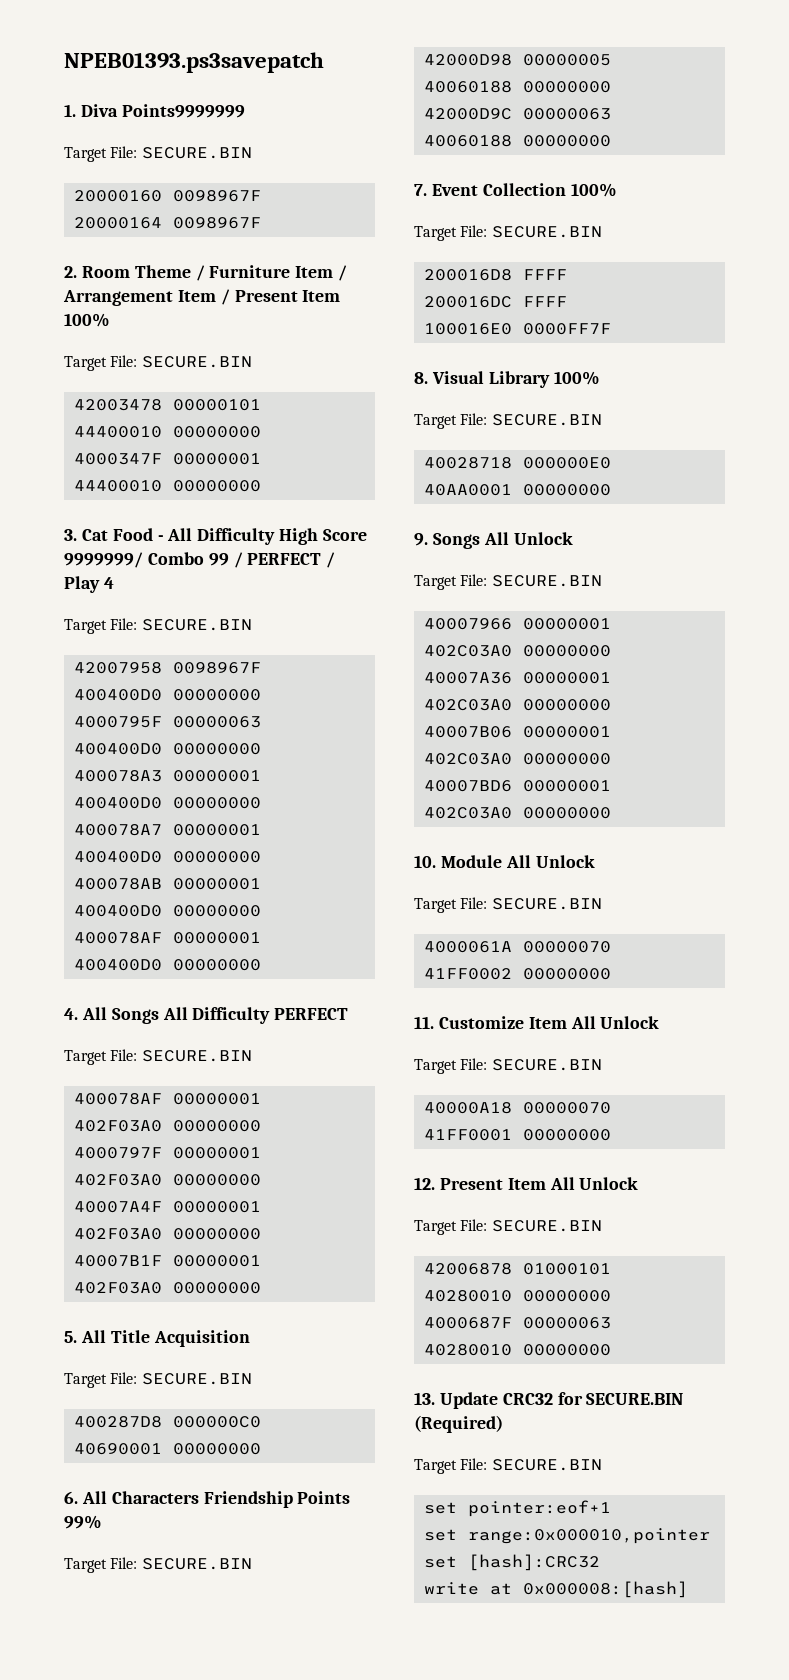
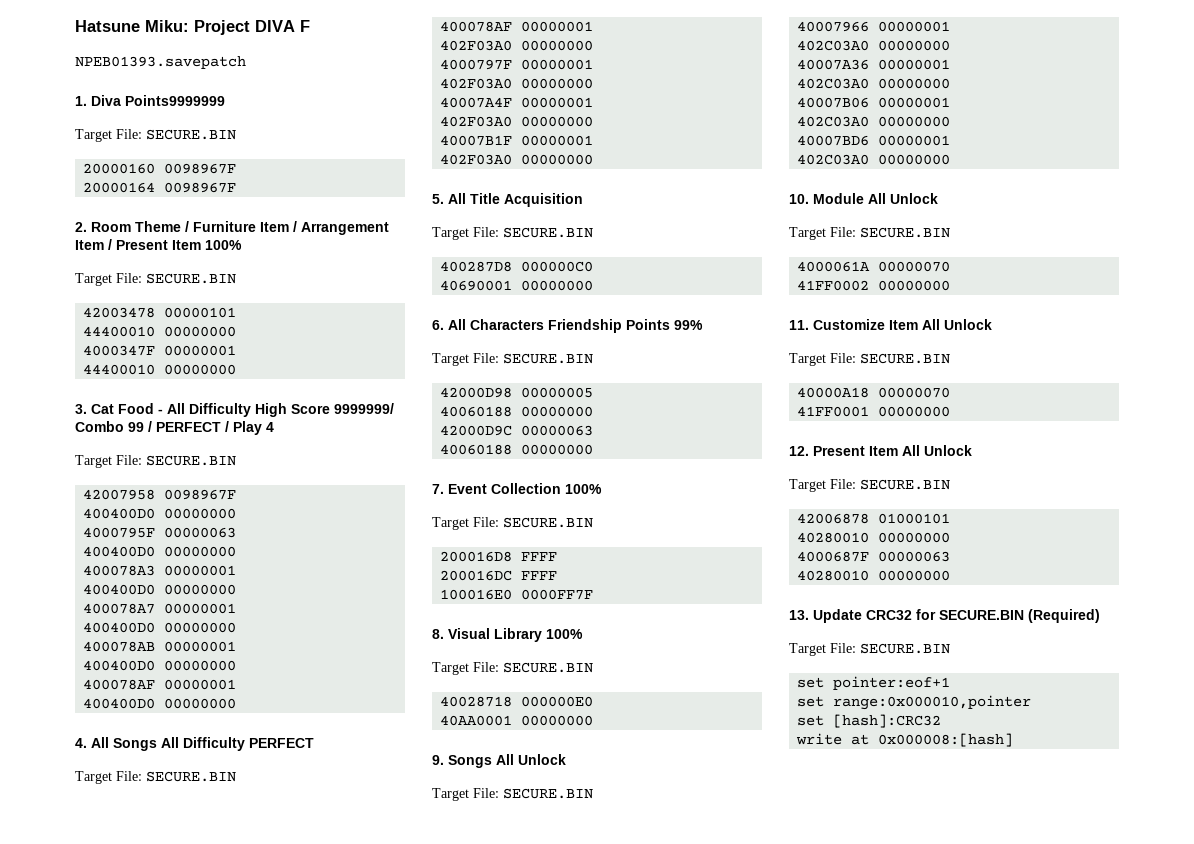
- NPEB01393.ps3savepatch
+ Hatsune Miku: Project DIVA F
+ NPEB01393.savepatch

